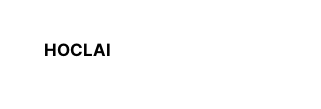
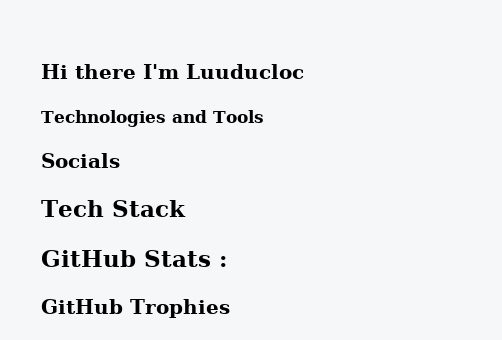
- HOCLAI
+ Hi there I'm Luuducloc
+ Technologies and Tools
+ Socials
+ Tech Stack
+ GitHub Stats :
+ GitHub Trophies

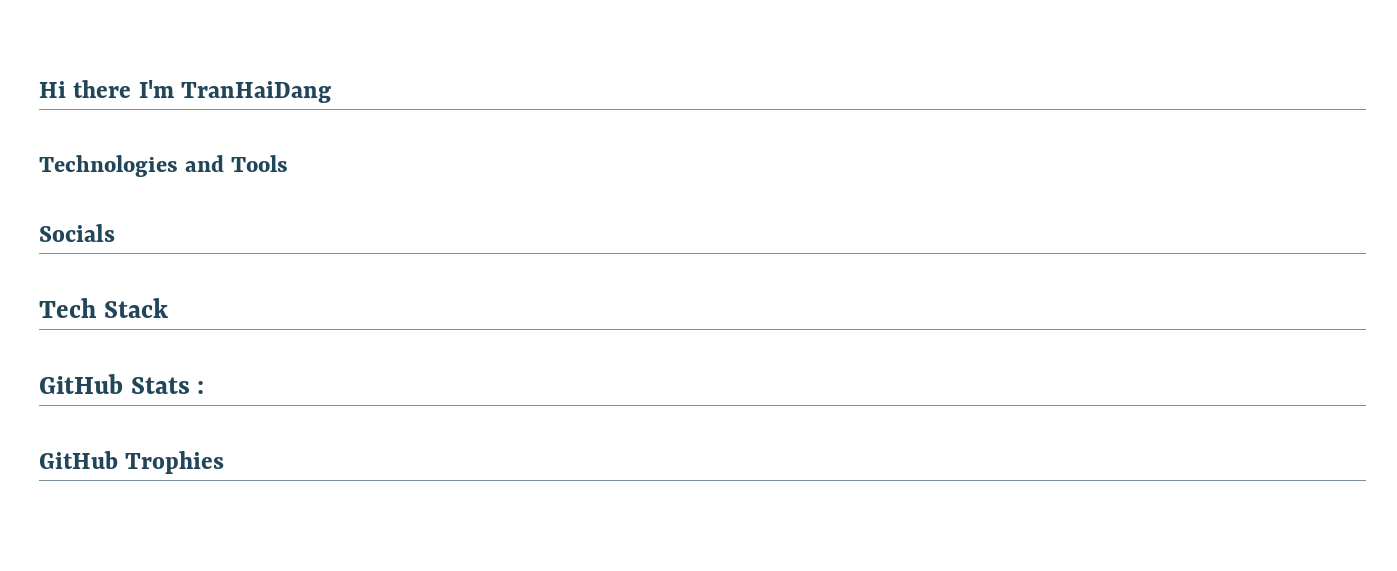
- Hi there I'm Luuducloc
+ Hi there I'm TranHaiDang

